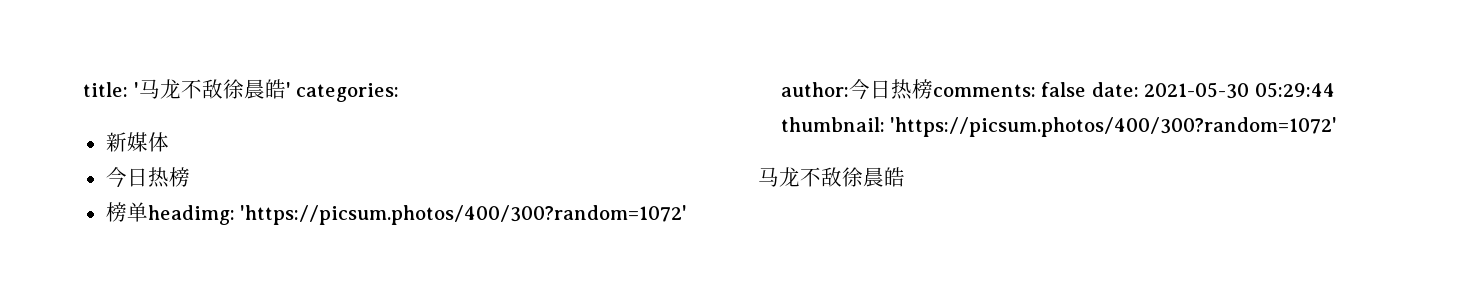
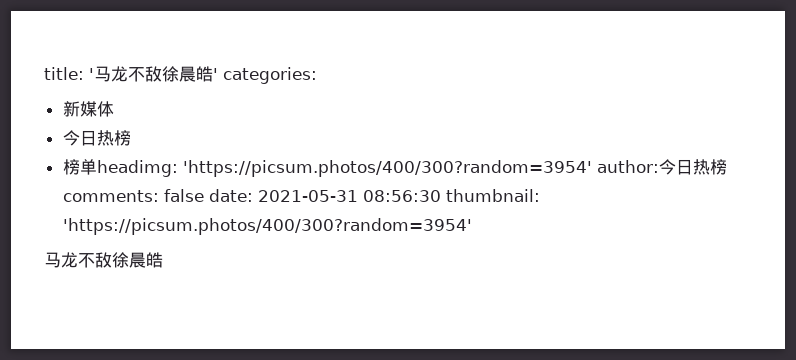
- 榜单headimg: 'https://picsum.photos/400/300?random=1072' author:今日热榜comments: false date: 2021-05-30 05:29:44 thumbnail: 'https://picsum.photos/400/300?random=1072'
+ 榜单headimg: 'https://picsum.photos/400/300?random=3954' author:今日热榜comments: false date: 2021-05-31 08:56:30 thumbnail: 'https://picsum.photos/400/300?random=3954'

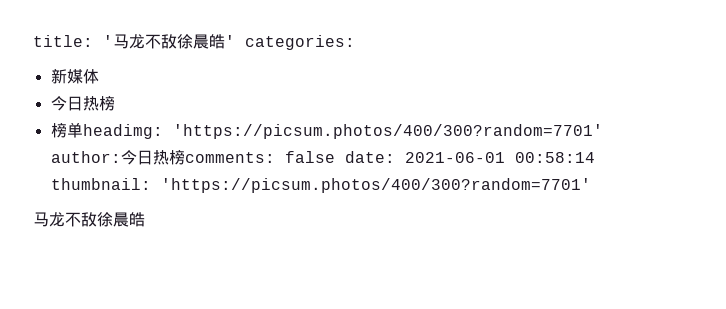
- 榜单headimg: 'https://picsum.photos/400/300?random=3954' author:今日热榜comments: false date: 2021-05-31 08:56:30 thumbnail: 'https://picsum.photos/400/300?random=3954'
+ 榜单headimg: 'https://picsum.photos/400/300?random=7701' author:今日热榜comments: false date: 2021-06-01 00:58:14 thumbnail: 'https://picsum.photos/400/300?random=7701'

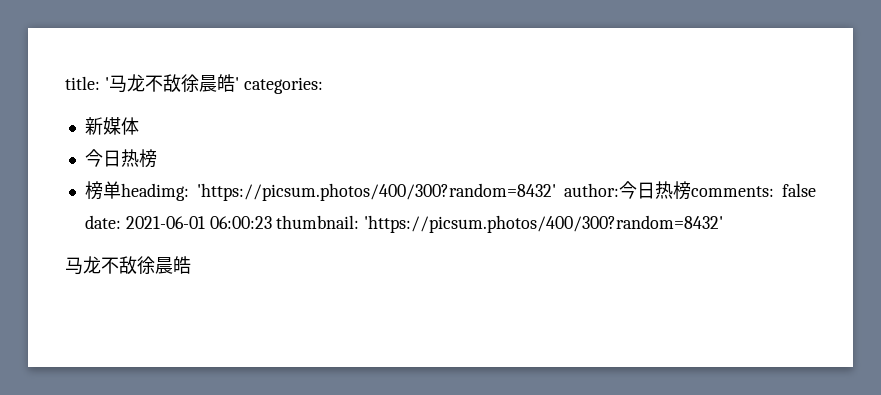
- 榜单headimg: 'https://picsum.photos/400/300?random=7701' author:今日热榜comments: false date: 2021-06-01 00:58:14 thumbnail: 'https://picsum.photos/400/300?random=7701'
+ 榜单headimg: 'https://picsum.photos/400/300?random=8432' author:今日热榜comments: false date: 2021-06-01 06:00:23 thumbnail: 'https://picsum.photos/400/300?random=8432'

